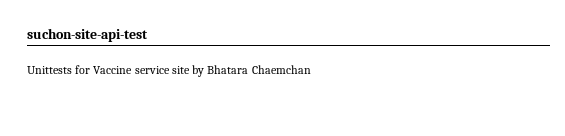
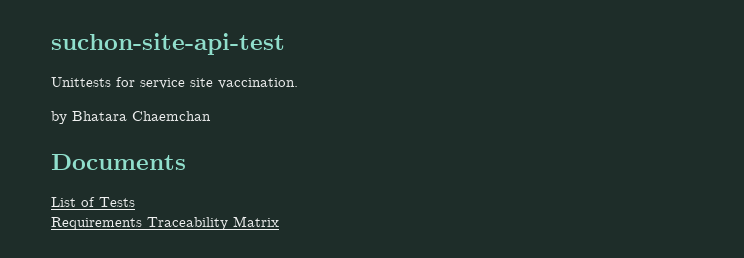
- Unittests for Vaccine service site by Bhatara Chaemchan
+ Unittests for service site vaccination.
+ by Bhatara Chaemchan
+ Documents
+ List of Tests
+ Requirements Traceability Matrix

